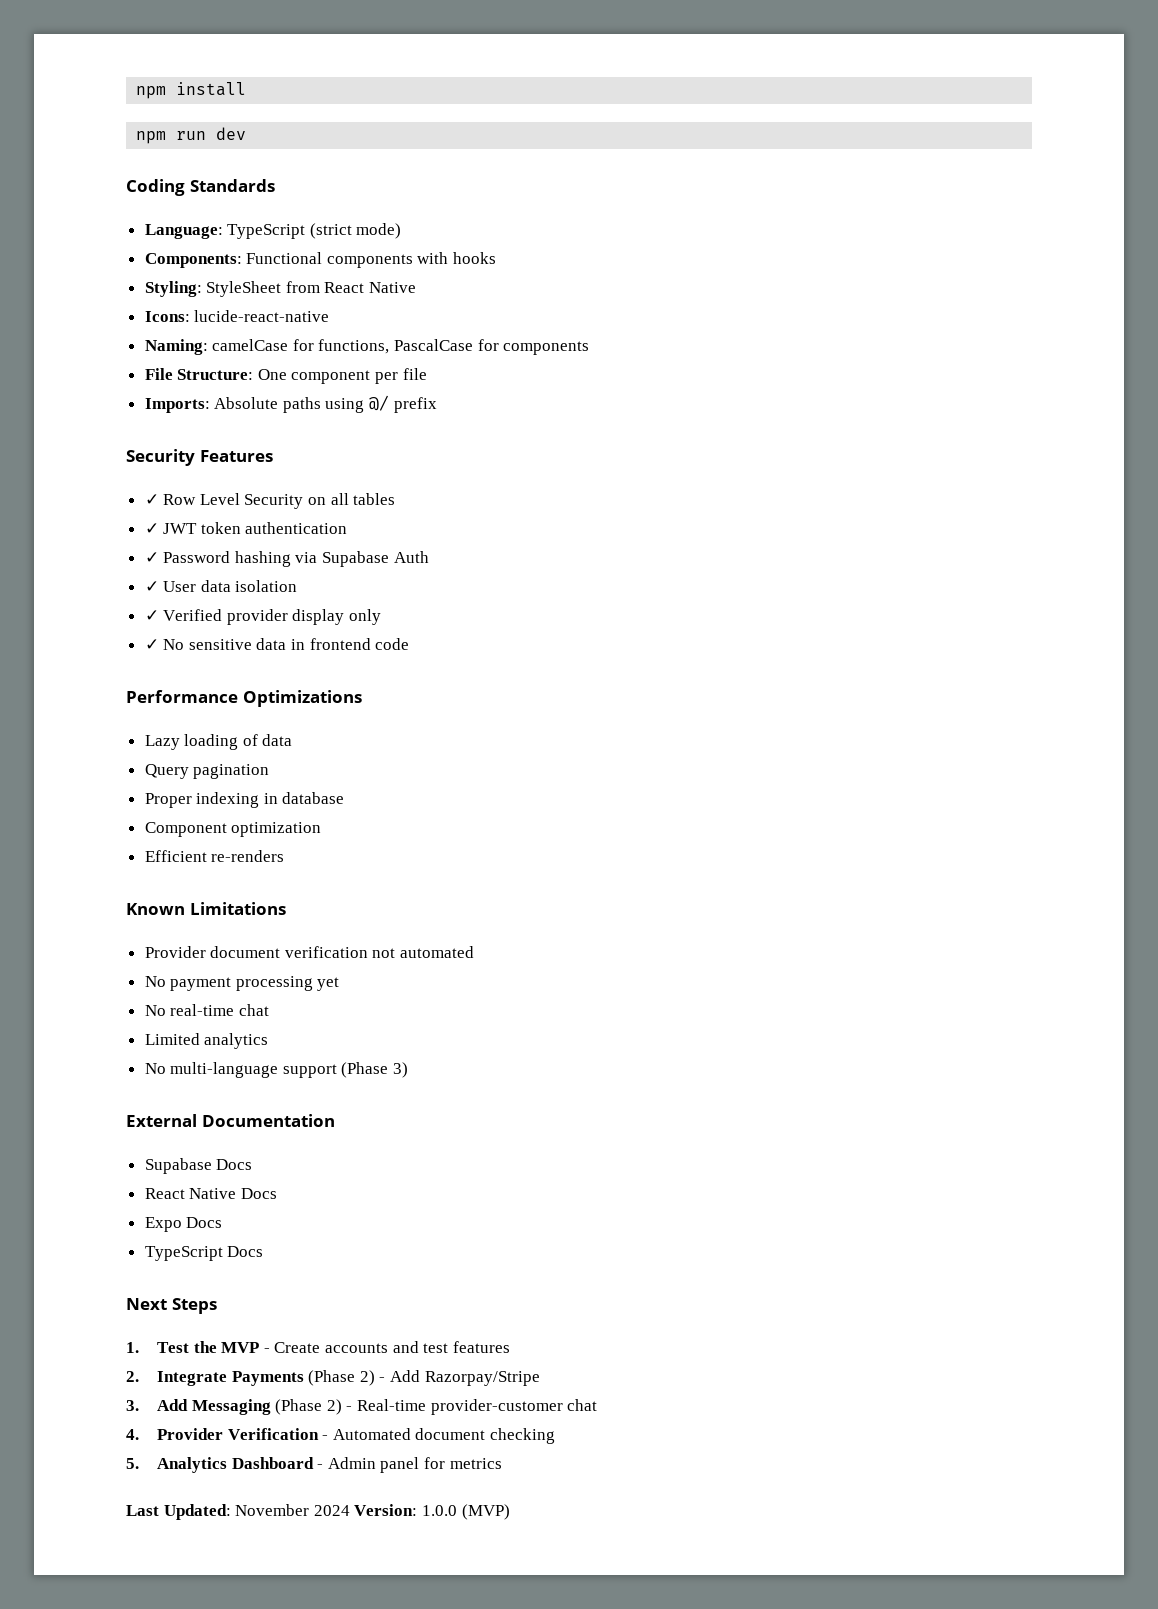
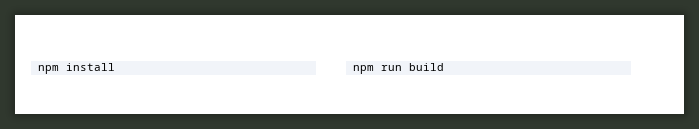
- npm run dev
- Coding Standards
- Language: TypeScript (strict mode)
- Components: Functional components with hooks
- Styling: StyleSheet from React Native
- Icons: lucide-react-native
- Naming: camelCase for functions, PascalCase for components
- File Structure: One component per file
- Imports: Absolute paths using @/ prefix
- Security Features
- ✓ Row Level Security on all tables
- ✓ JWT token authentication
- ✓ Password hashing via Supabase Auth
- ✓ User data isolation
- ✓ Verified provider display only
- ✓ No sensitive data in frontend code
- Performance Optimizations
- Lazy loading of data
- Query pagination
- Proper indexing in database
- Component optimization
- Efficient re-renders
- Known Limitations
- Provider document verification not automated
- No payment processing yet
- No real-time chat
- Limited analytics
- No multi-language support (Phase 3)
- External Documentation
- Supabase Docs
- React Native Docs
- Expo Docs
- TypeScript Docs
- Next Steps
- 1. Test the MVP - Create accounts and test features
- 2. Integrate Payments (Phase 2) - Add Razorpay/Stripe
- 3. Add Messaging (Phase 2) - Real-time provider-customer chat
- 4. Provider Verification - Automated document checking
- 5. Analytics Dashboard - Admin panel for metrics
- Last Updated: November 2024 Version: 1.0.0 (MVP)
+ npm run build

